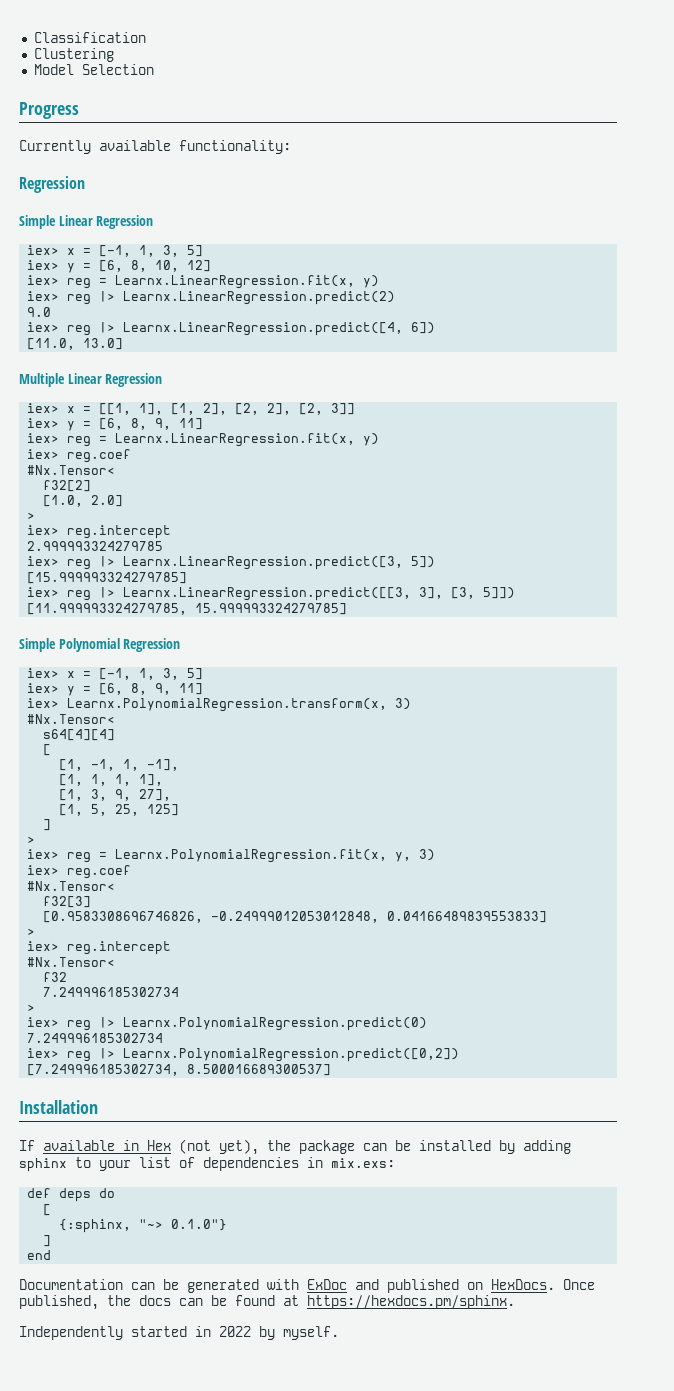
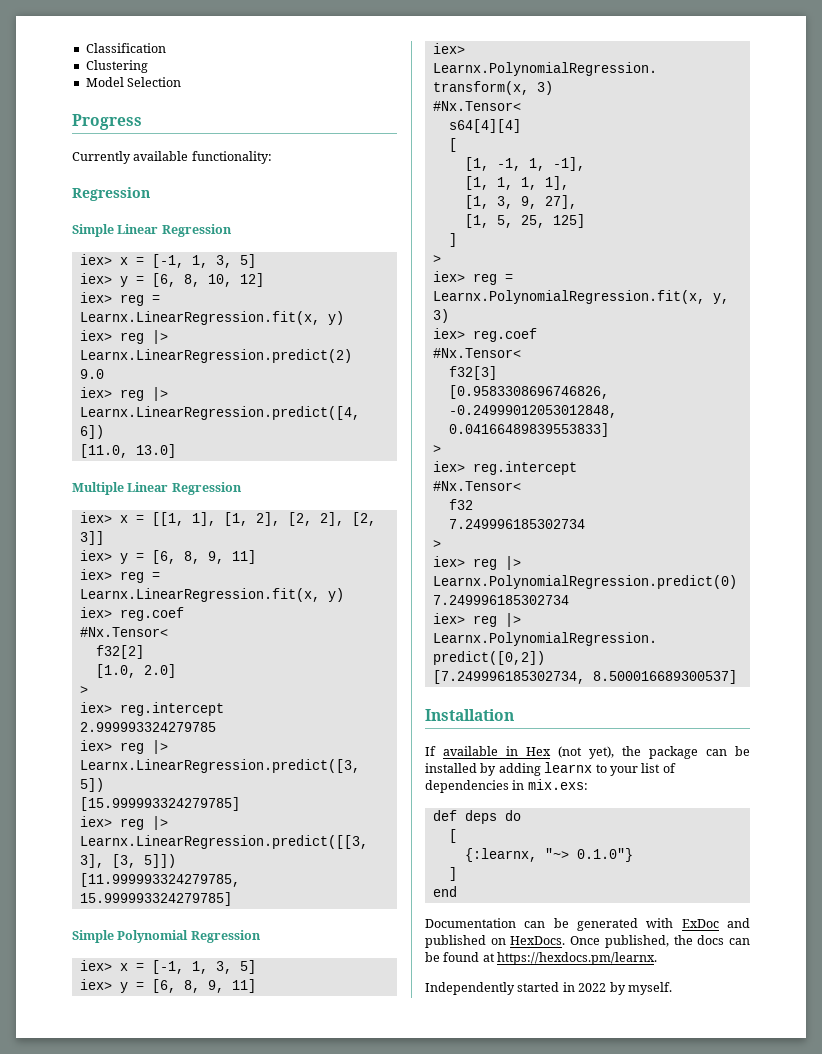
- If available in Hex (not yet), the package can be installed by adding sphinx to your list of dependencies in mix.exs:
+ If available in Hex (not yet), the package can be installed by adding learnx to your list of dependencies in mix.exs:
- {:sphinx, "~> 0.1.0"}
+ {:learnx, "~> 0.1.0"}
- Once published, the docs can be found at https://hexdocs.pm/sphinx.
+ Once published, the docs can be found at https://hexdocs.pm/learnx.

